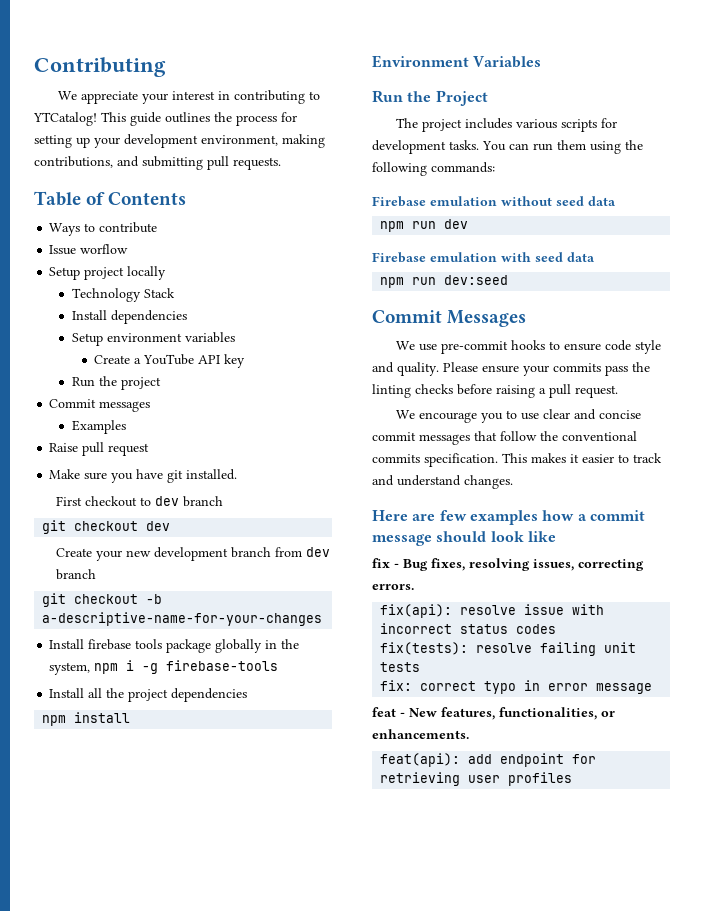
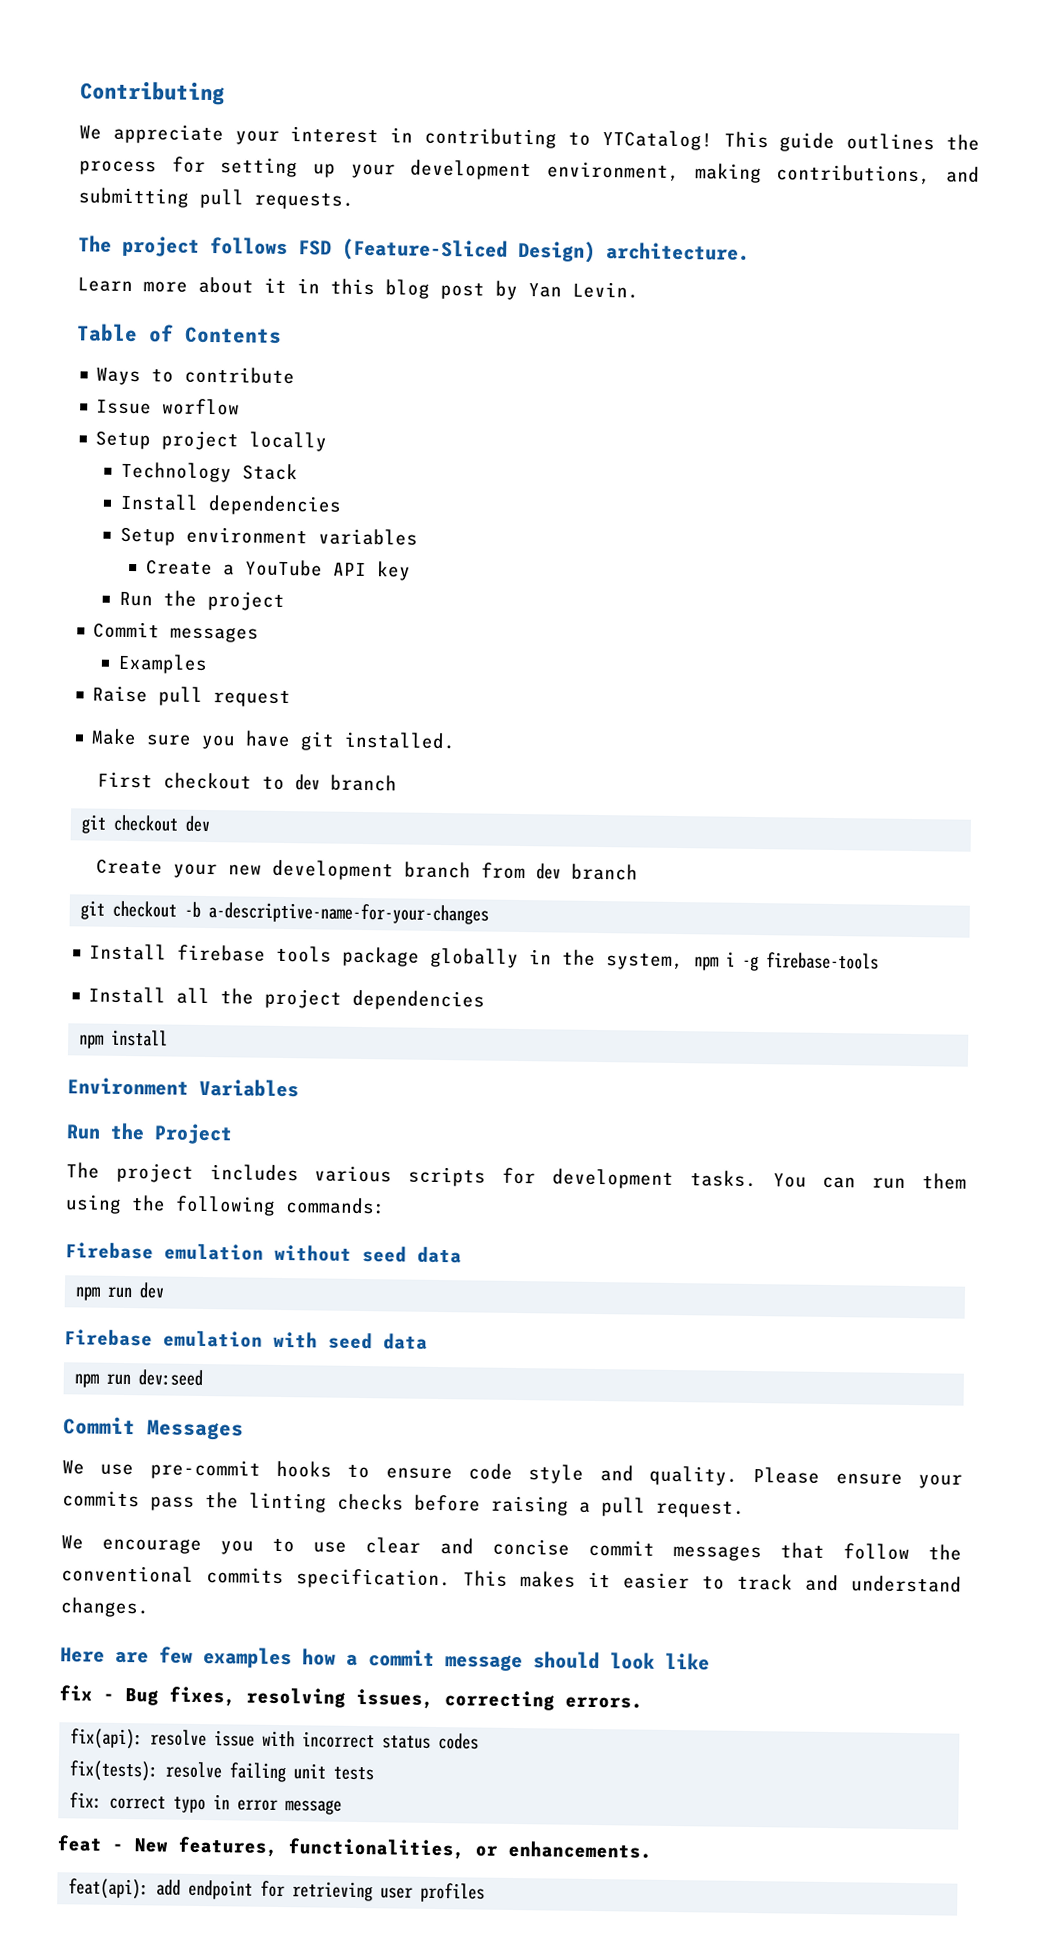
+ The project follows FSD (Feature-Sliced Design) architecture.
+ Learn more about it in this blog post by Yan Levin.

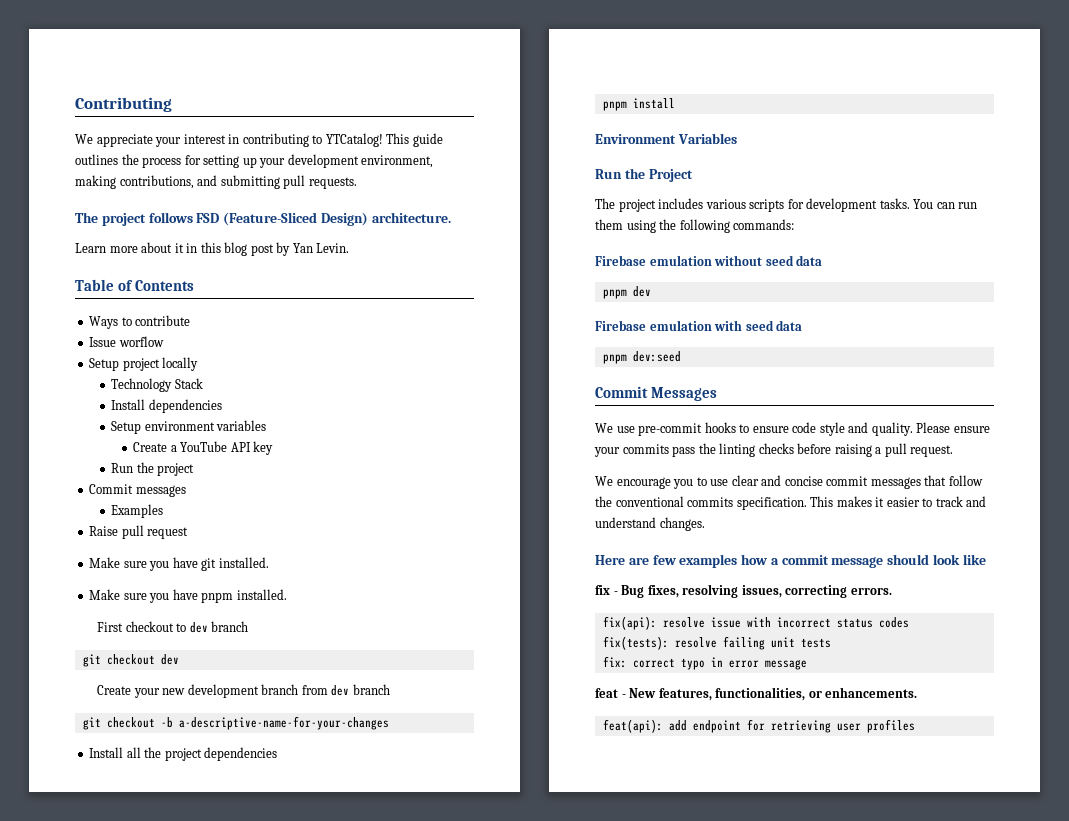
+ Make sure you have pnpm installed.
- Install firebase tools package globally in the system, npm i -g firebase-tools
- npm install
+ pnpm install
- npm run dev
+ pnpm dev
- npm run dev:seed
+ pnpm dev:seed

